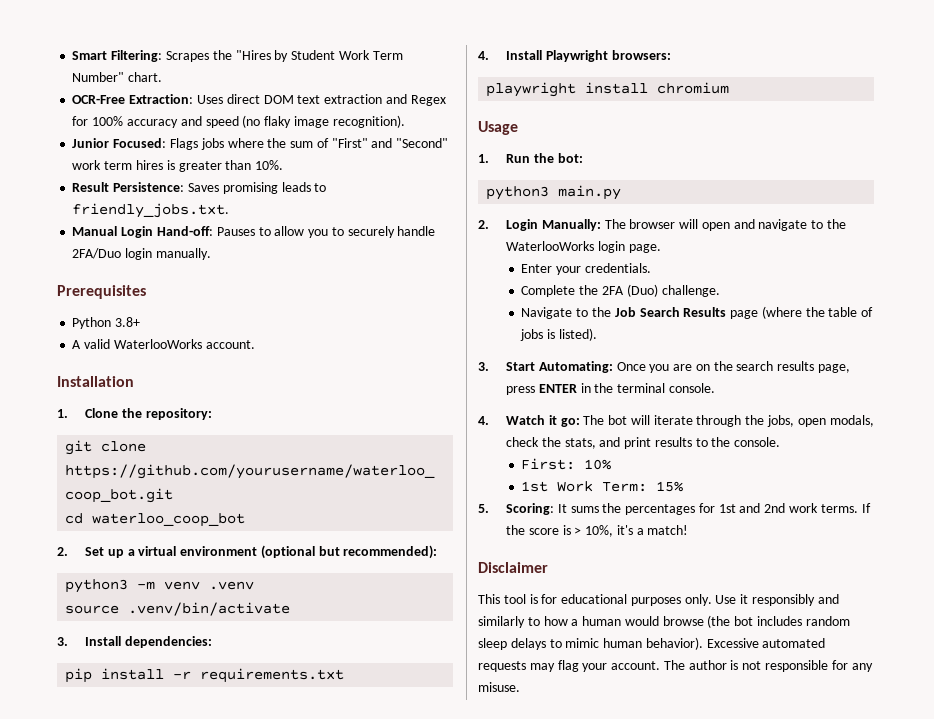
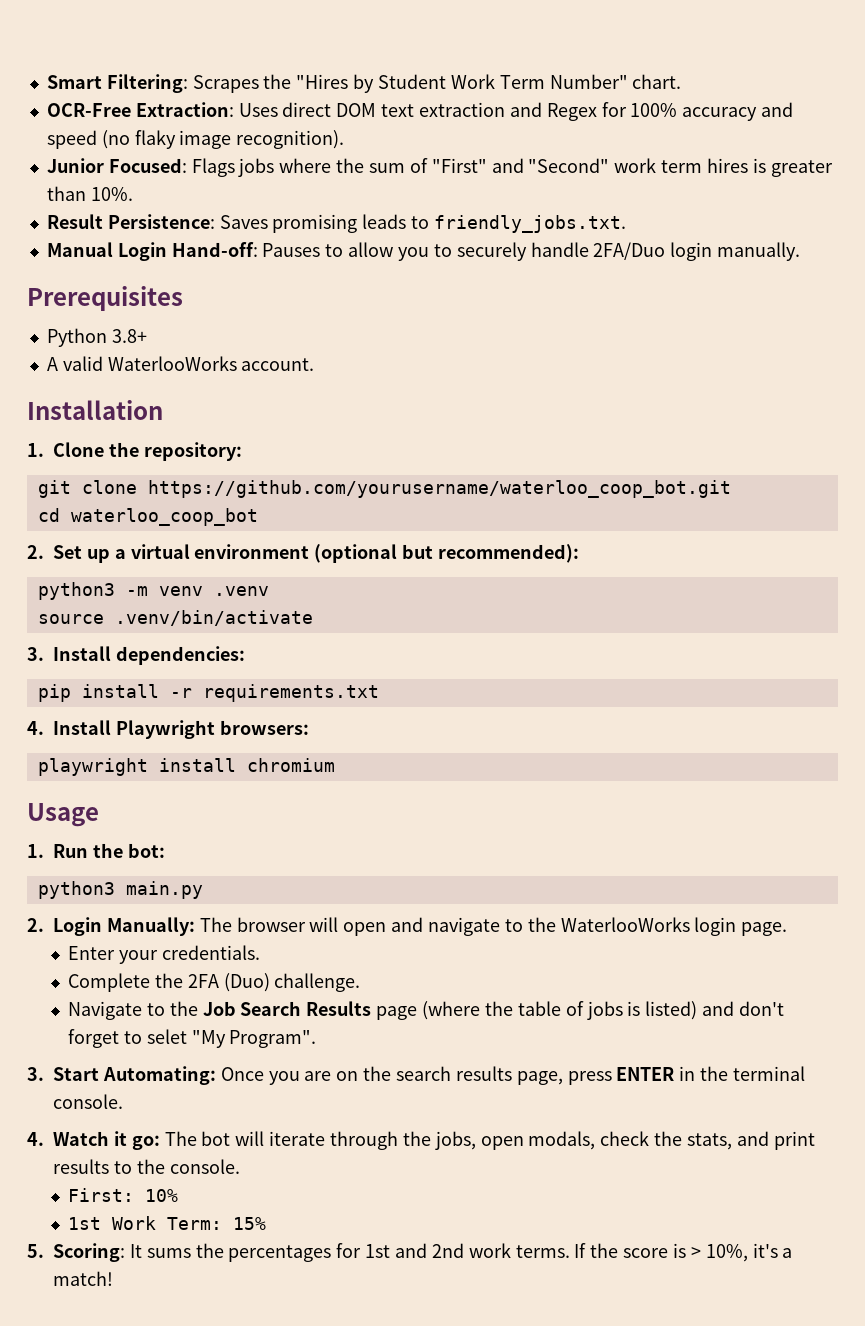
- Navigate to the Job Search Results page (where the table of jobs is listed).
+ Navigate to the Job Search Results page (where the table of jobs is listed) and don't forget to selet "My Program".
- Disclaimer
- This tool is for educational purposes only. Use it responsibly and similarly to how a human would browse (the bot includes random sleep delays to mimic human behavior). Excessive automated requests may flag your account. The author is not responsible for any misuse.

